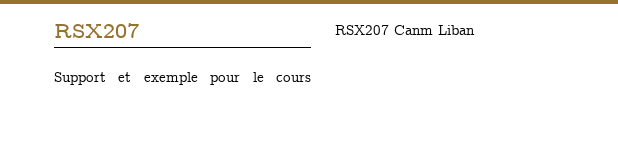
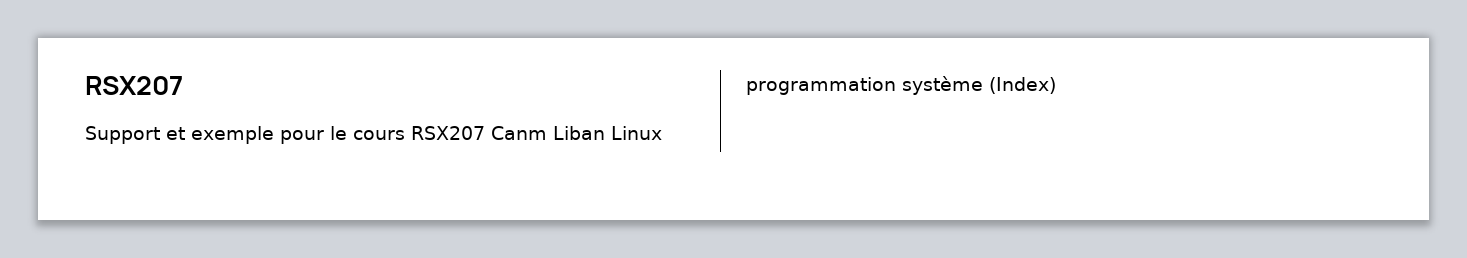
- Support et exemple pour le cours RSX207 Canm Liban
+ Support et exemple pour le cours RSX207 Canm Liban Linux programmation système (Index)

